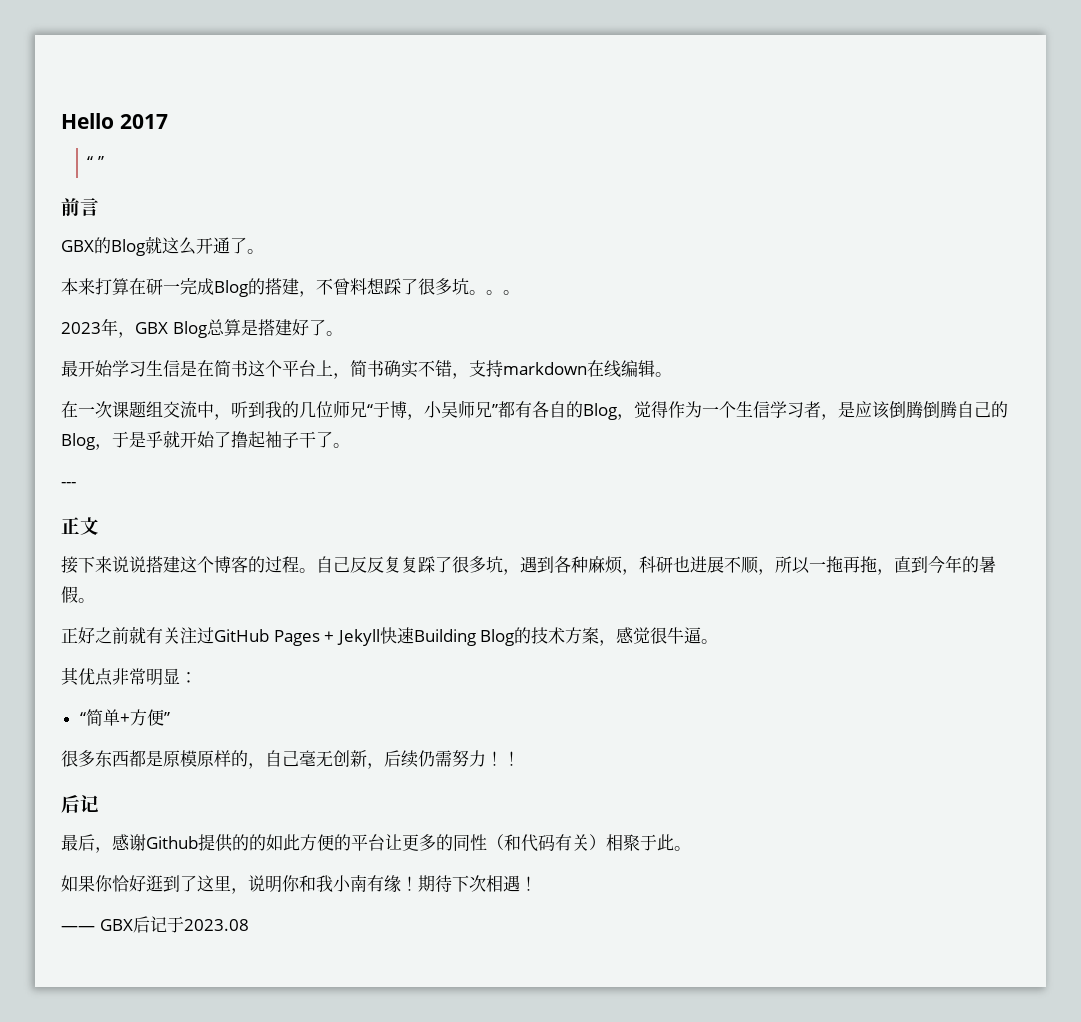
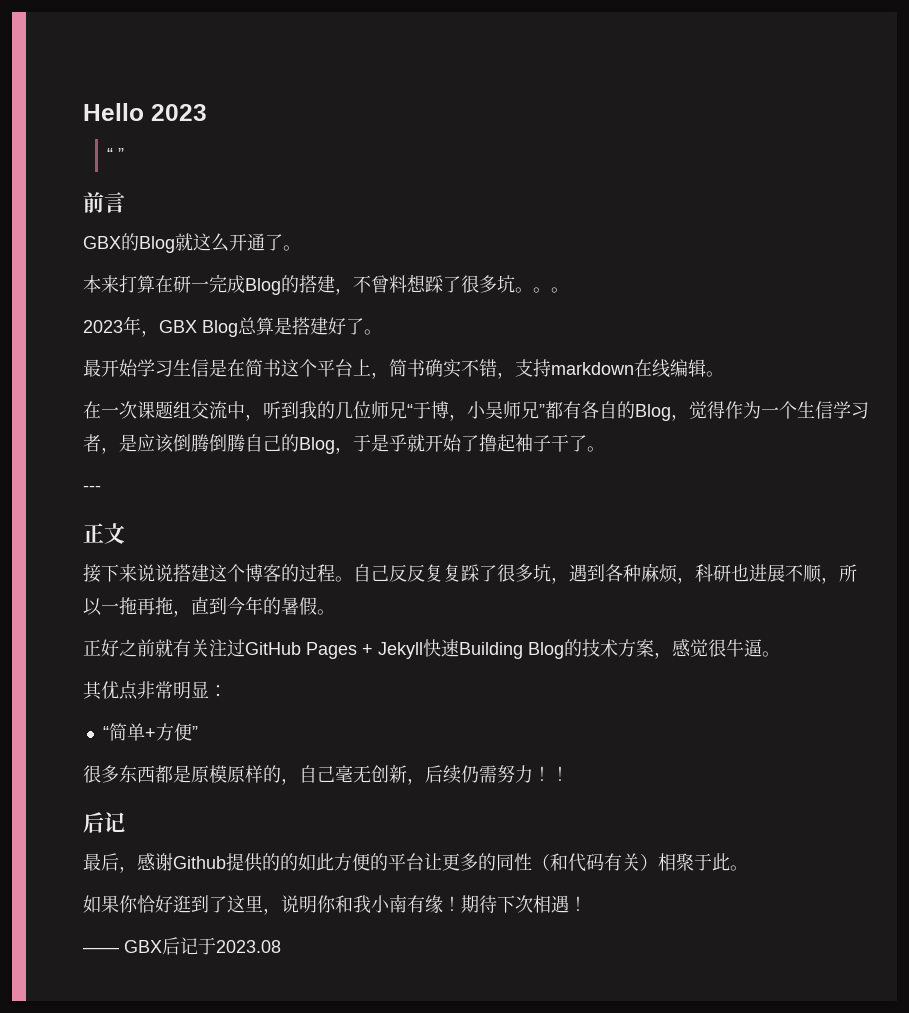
- Hello 2017
+ Hello 2023

